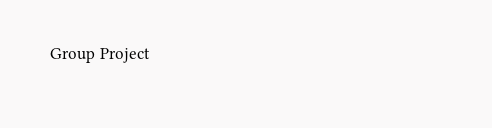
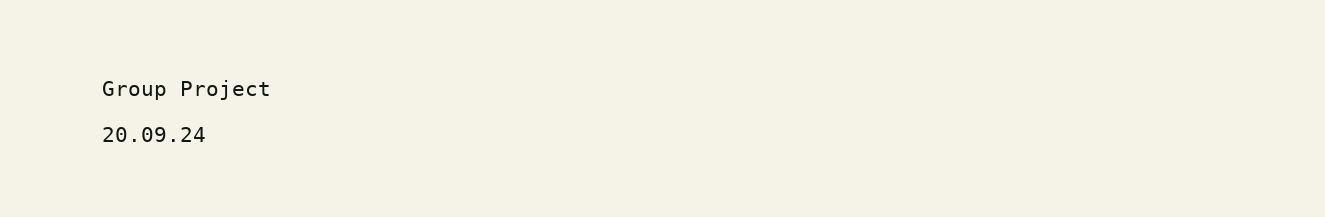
+ 20.09.24

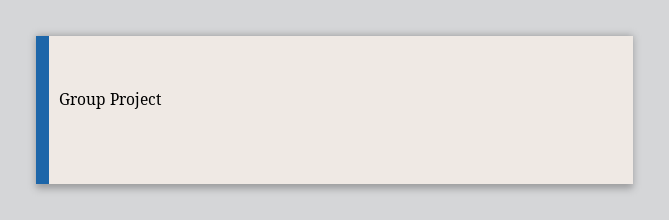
- 20.09.24

